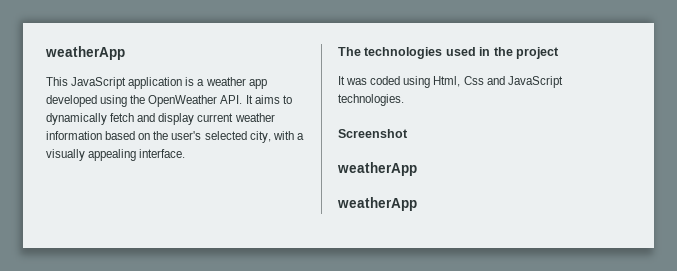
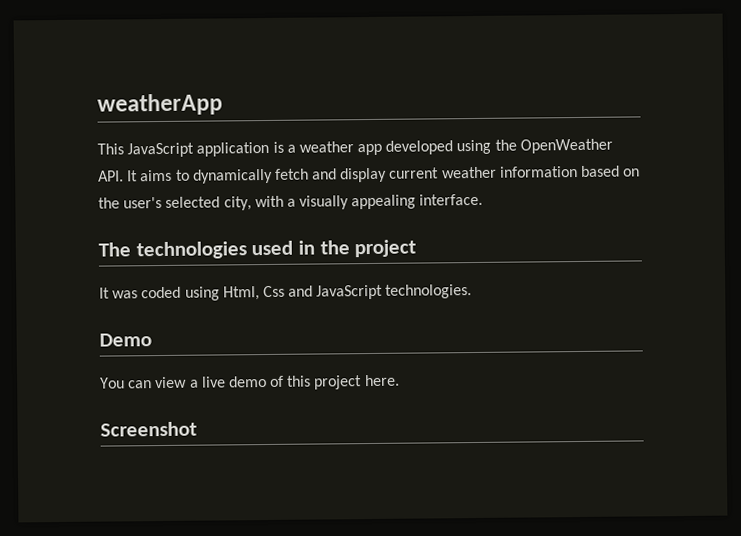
+ Demo
+ You can view a live demo of this project here.
  Screenshot
- weatherApp
- weatherApp

